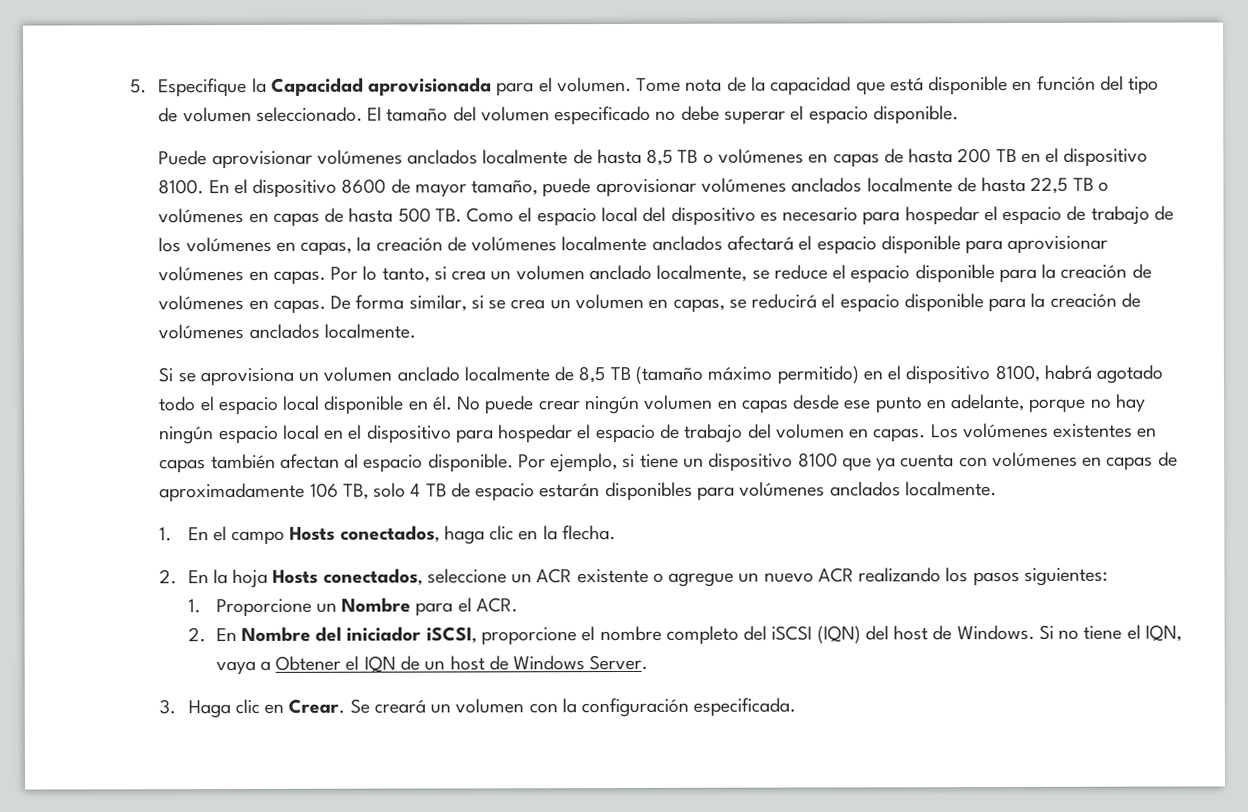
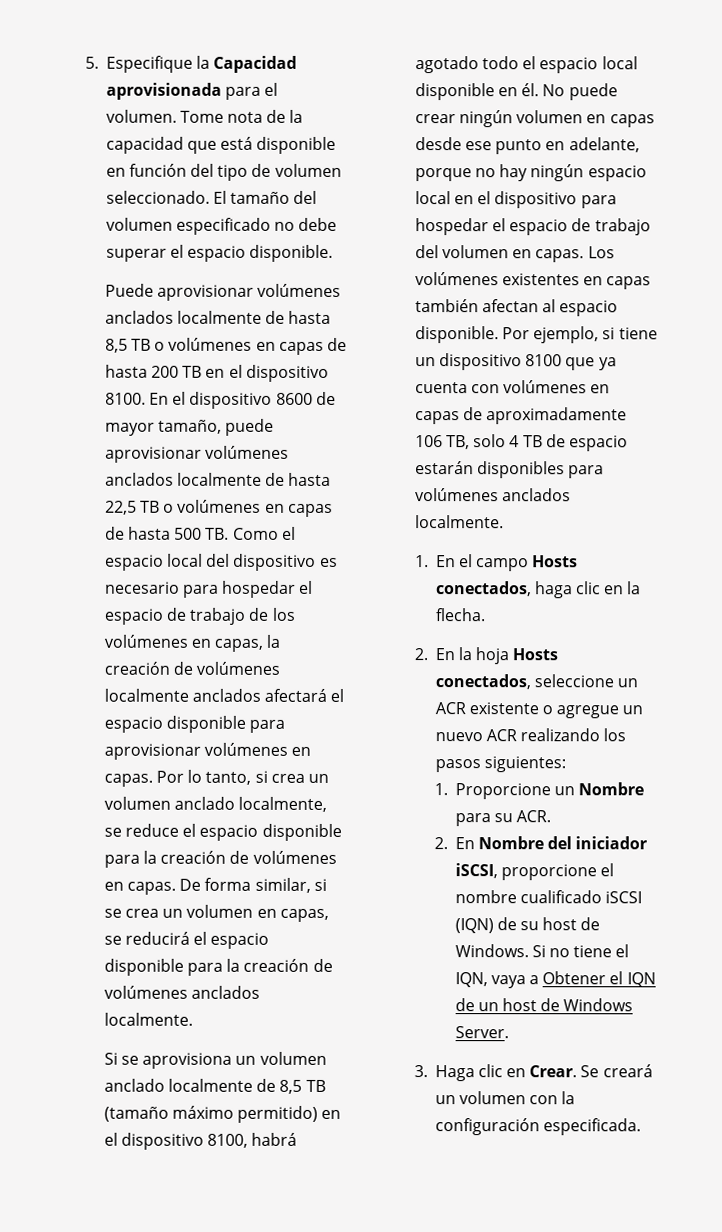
- 1. Proporcione un Nombre para el ACR.
+ 1. Proporcione un Nombre para su ACR.
- 2. En Nombre del iniciador iSCSI, proporcione el nombre completo del iSCSI (IQN) del host de Windows.
+ 2. En Nombre del iniciador iSCSI, proporcione el nombre cualificado iSCSI (IQN) de su host de Windows.

